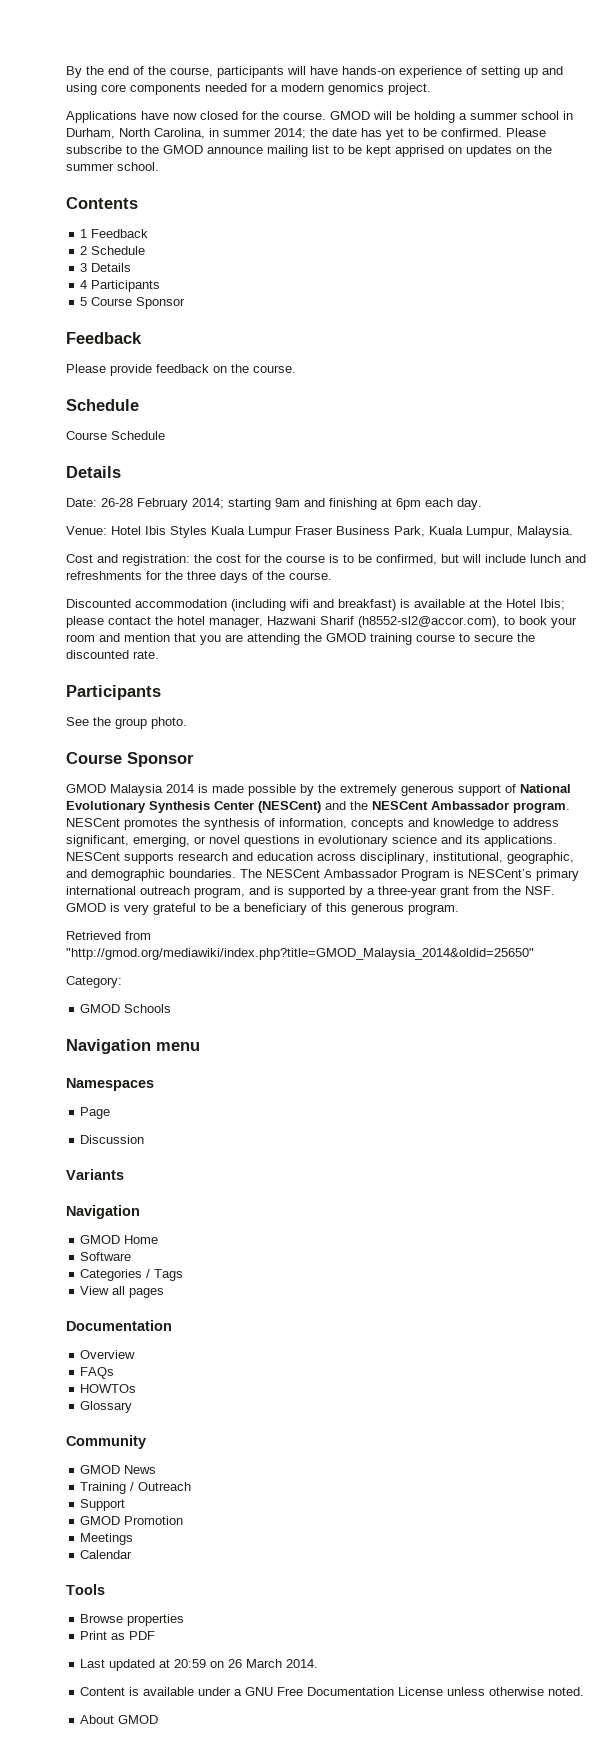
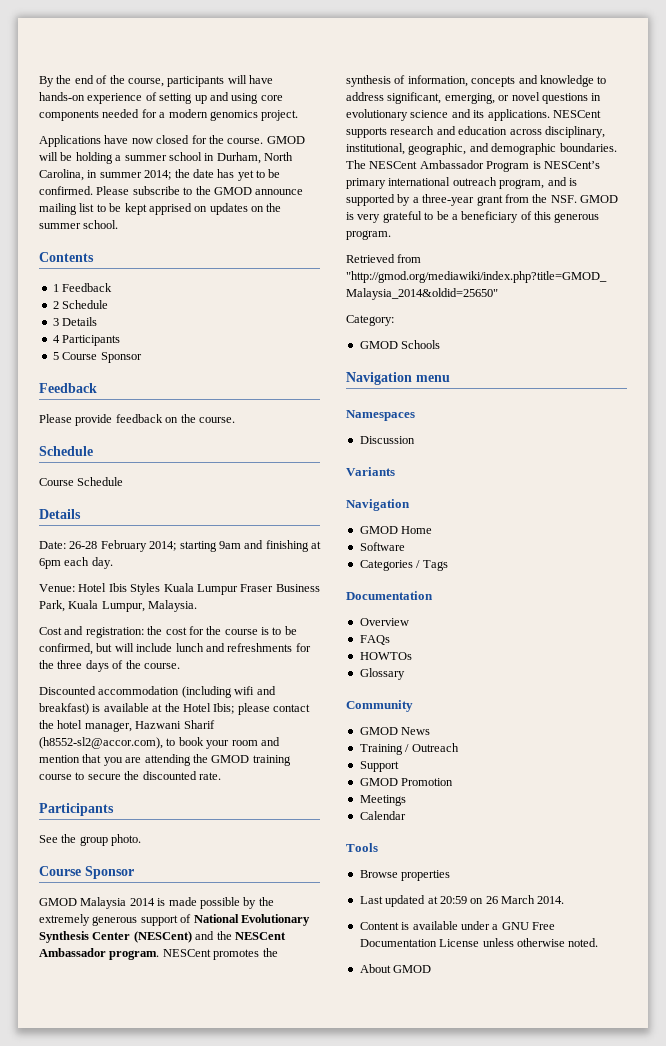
- Page
- View all pages
- Print as PDF

